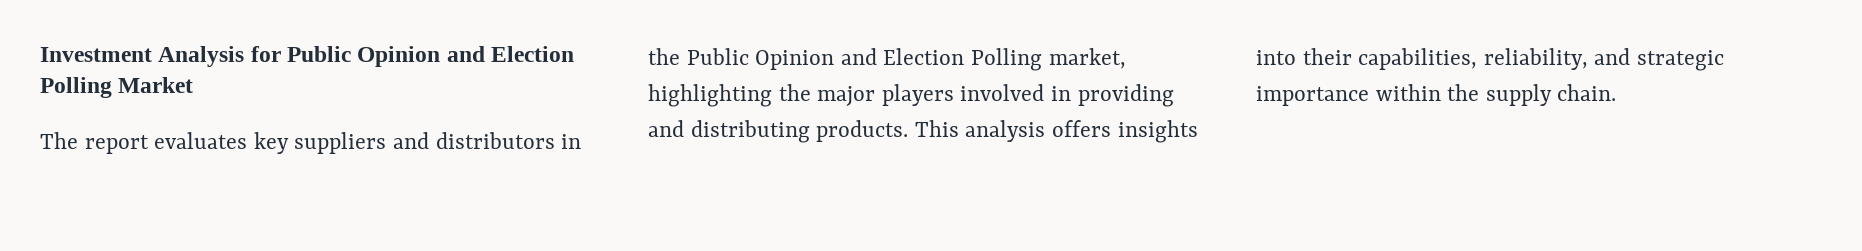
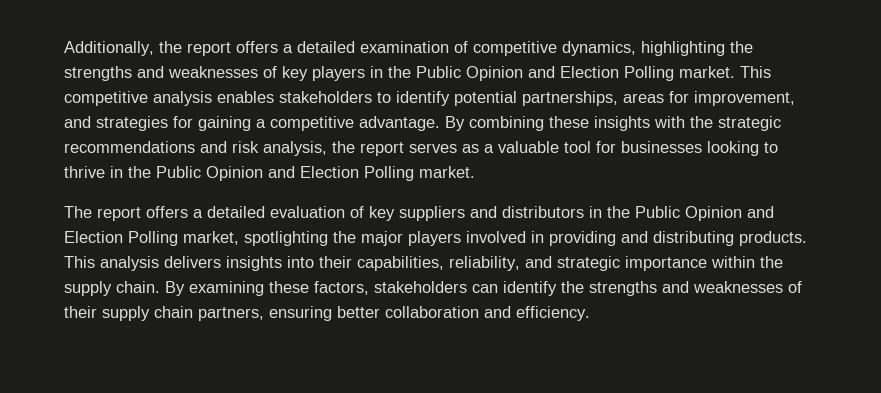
- Investment Analysis for Public Opinion and Election Polling Market
- The report evaluates key suppliers and distributors in the Public Opinion and Election Polling market, highlighting the major players involved in providing and distributing products.
+ Additionally, the report offers a detailed examination of competitive dynamics, highlighting the strengths and weaknesses of key players in the Public Opinion and Election Polling market. This competitive analysis enables stakeholders to identify potential partnerships, areas for improvement, and strategies for gaining a competitive advantage. By combining these insights with the strategic recommendations and risk analysis, the report serves as a valuable tool for businesses looking to thrive in the Public Opinion and Election Polling market.
+ The report offers a detailed evaluation of key suppliers and distributors in the Public Opinion and Election Polling market, spotlighting the major players involved in providing and distributing products.
- This analysis offers insights into their capabilities, reliability, and strategic importance within the supply chain.
+ This analysis delivers insights into their capabilities, reliability, and strategic importance within the supply chain.
+ By examining these factors, stakeholders can identify the strengths and weaknesses of their supply chain partners, ensuring better collaboration and efficiency.

